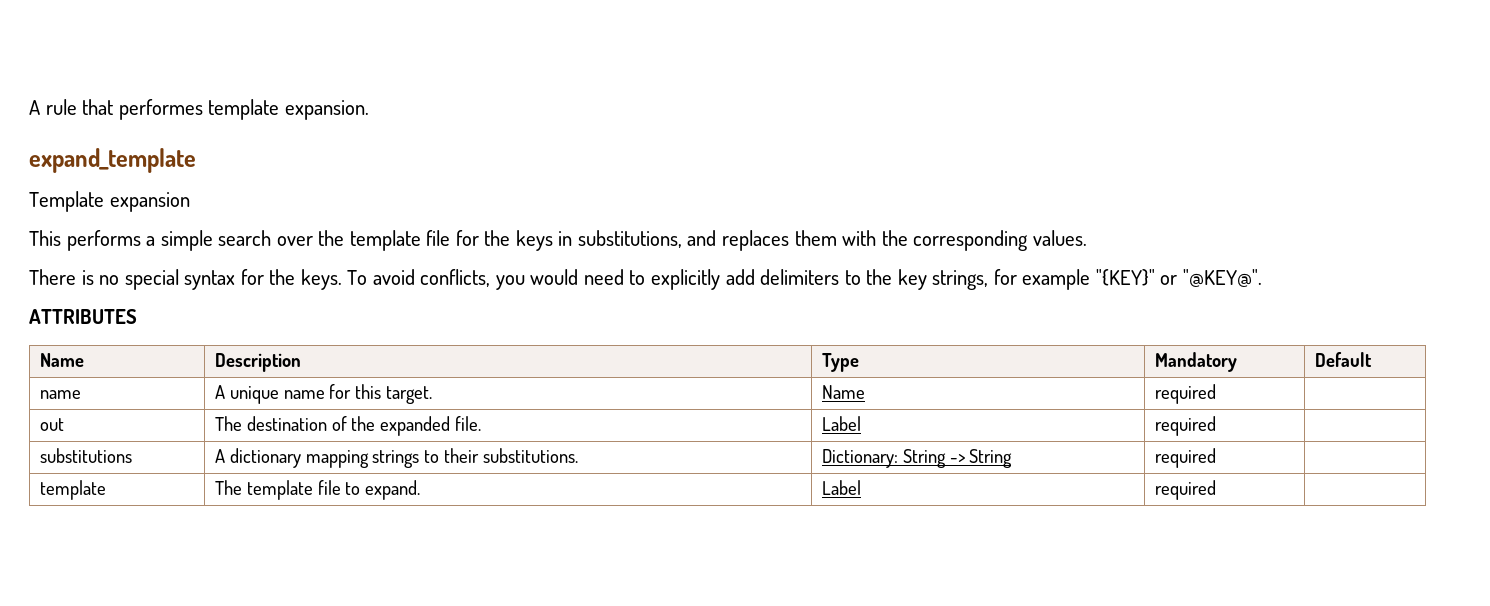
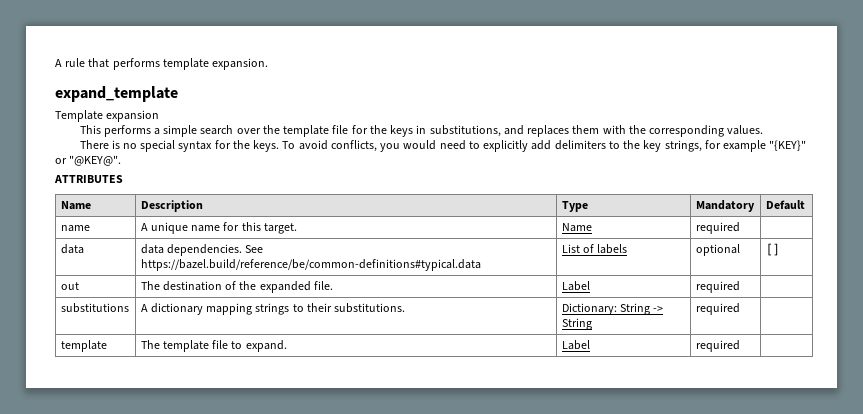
- A rule that performes template expansion.
+ A rule that performs template expansion.
+ data | data dependencies. See https://bazel.build/reference/be/common-definitions#typical.data | List of labels | optional | []

